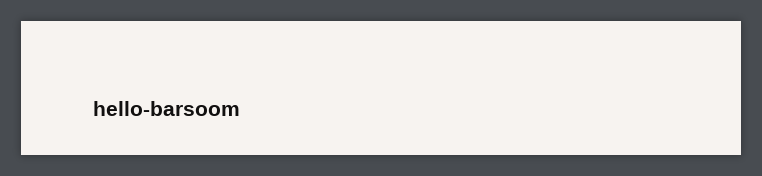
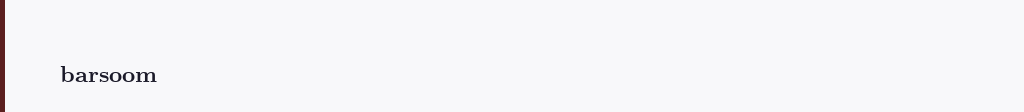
- hello-barsoom
+ barsoom

